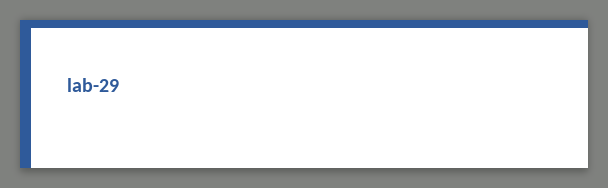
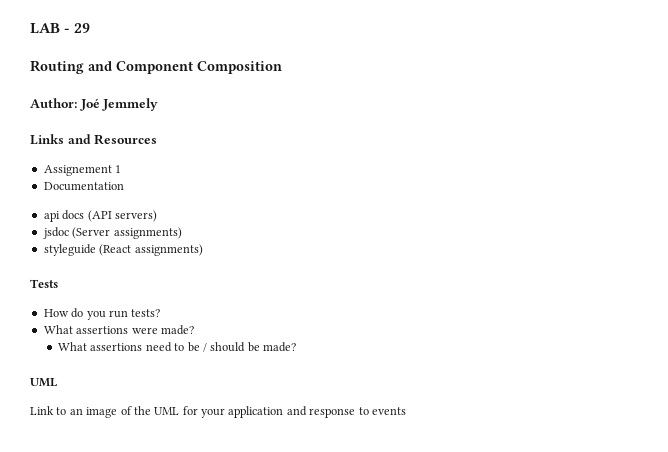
- lab-29
+ LAB - 29
+ Routing and Component Composition
+ Author: Joé Jemmely
+ Links and Resources
+ Assignement 1
+ Documentation
+ api docs (API servers)
+ jsdoc (Server assignments)
+ styleguide (React assignments)
+ Tests
+ How do you run tests?
+ What assertions were made?
+ What assertions need to be / should be made?
+ UML
+ Link to an image of the UML for your application and response to events

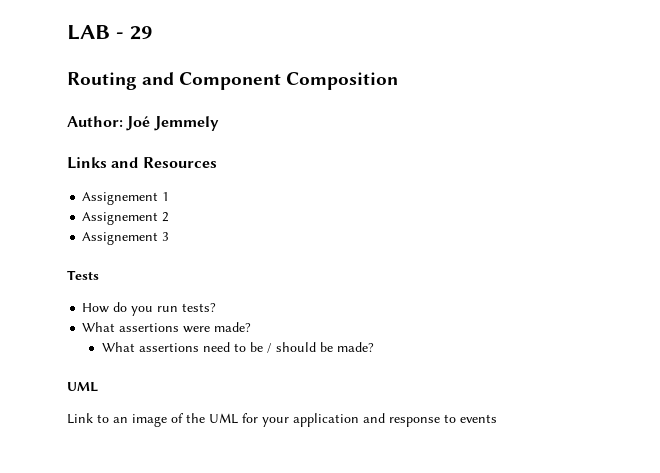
- Documentation
- api docs (API servers)
- jsdoc (Server assignments)
- styleguide (React assignments)
+ Assignement 2
+ Assignement 3

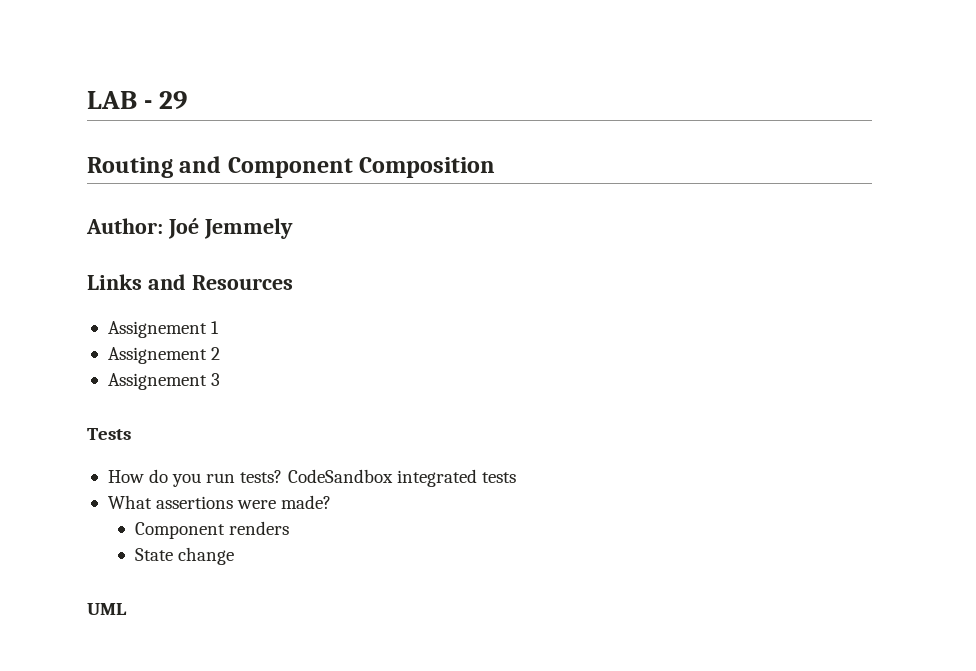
+ CodeSandbox integrated tests
- What assertions need to be / should be made?
+ Component renders
+ State change
  UML
- Link to an image of the UML for your application and response to events

